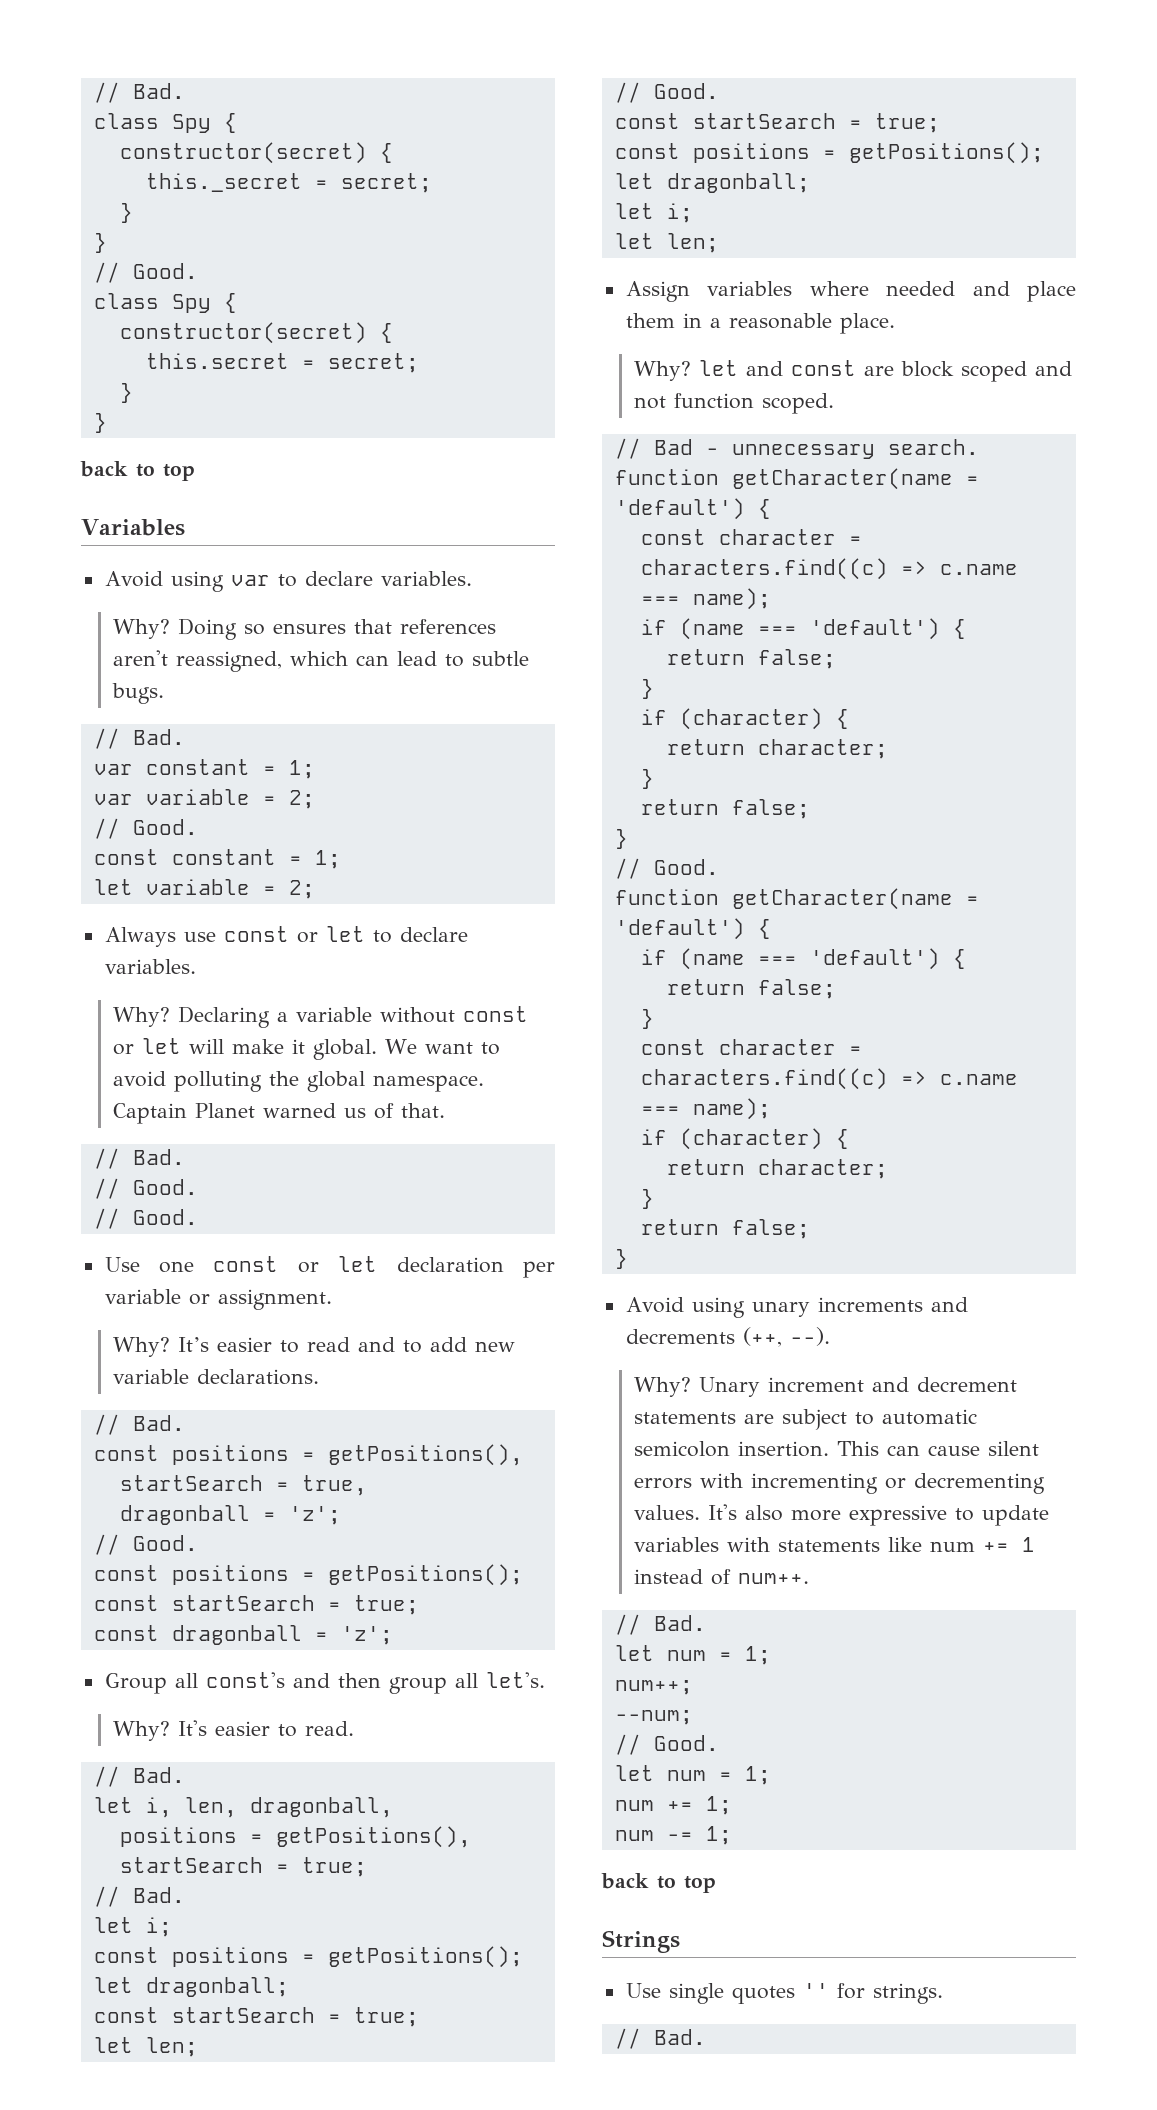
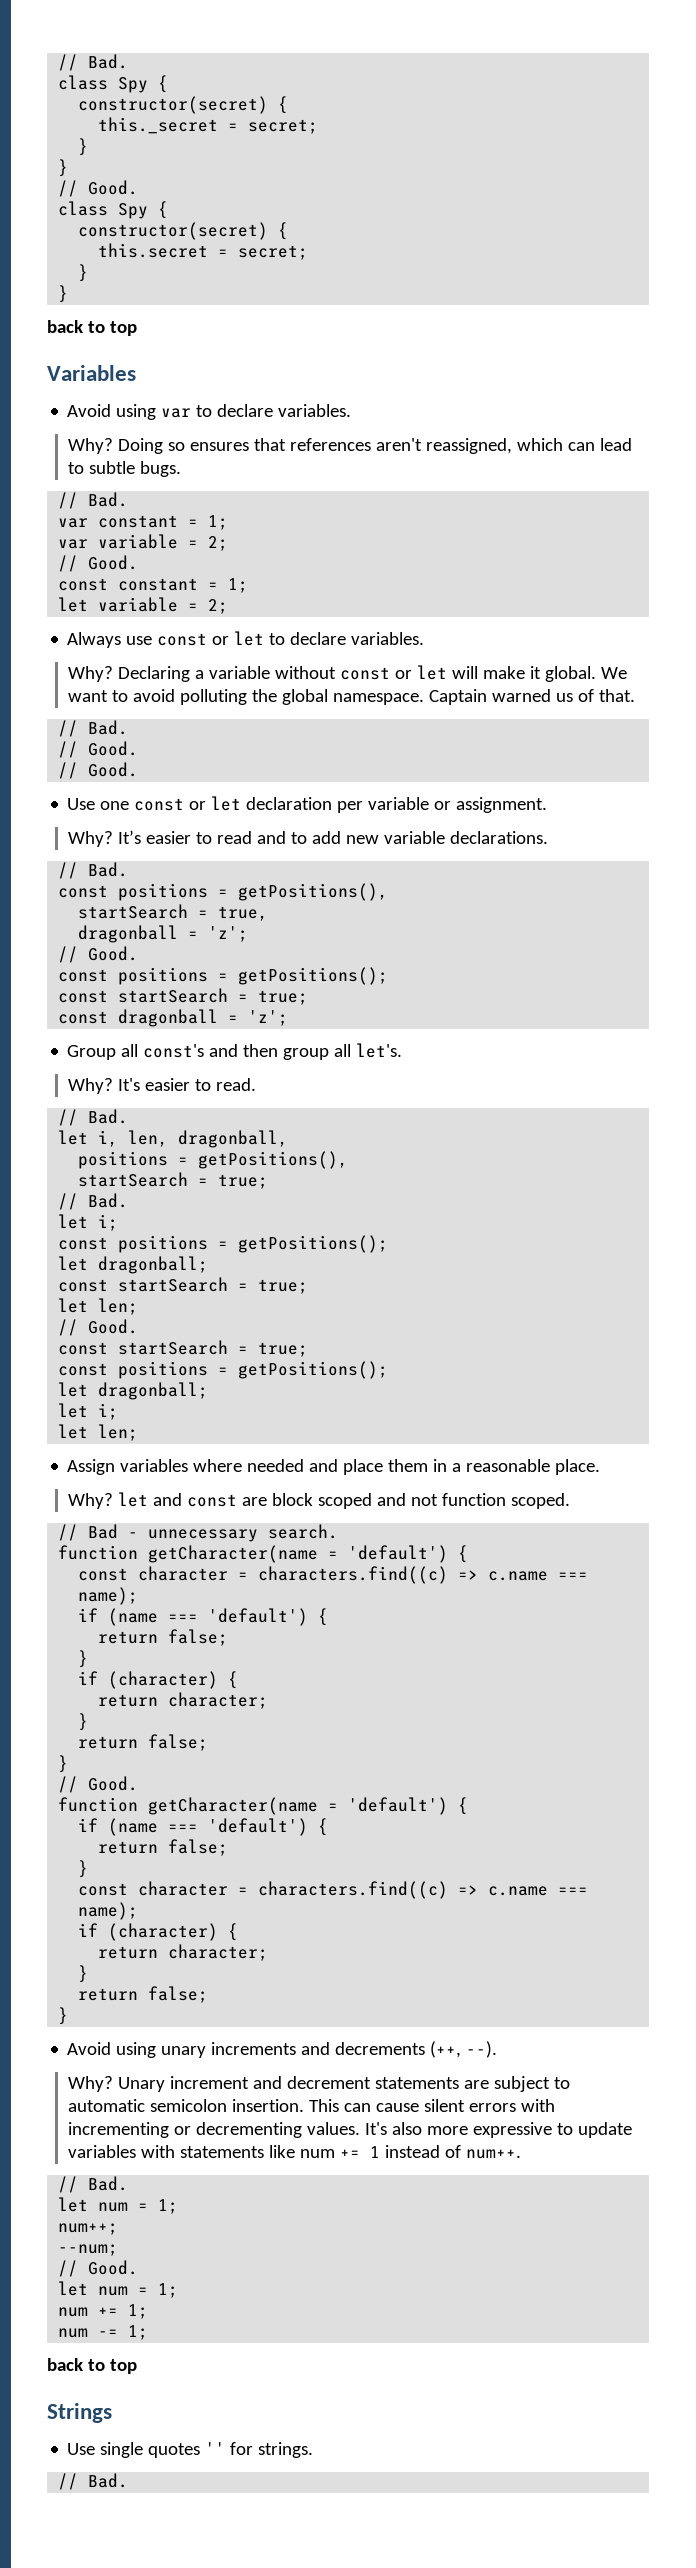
- Captain Planet warned us of that.
+ Captain warned us of that.

